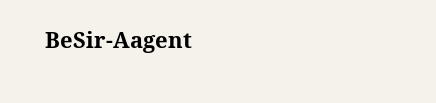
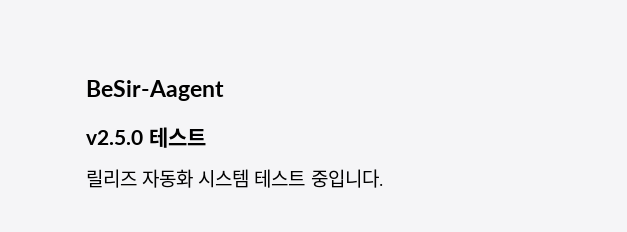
+ v2.5.0 테스트
+ 릴리즈 자동화 시스템 테스트 중입니다.

